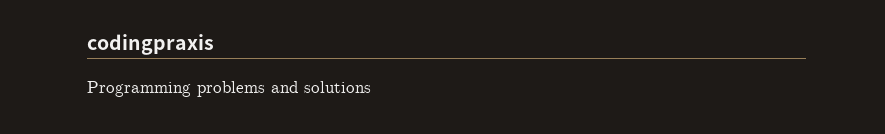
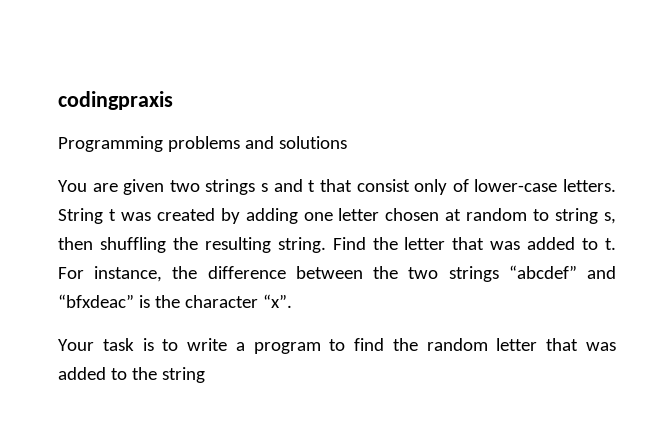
+ You are given two strings s and t that consist only of lower-case letters. String t was created by adding one letter chosen at random to string s, then shuffling the resulting string. Find the letter that was added to t. For instance, the difference between the two strings “abcdef” and “bfxdeac” is the character “x”.
+ Your task is to write a program to find the random letter that was added to the string

